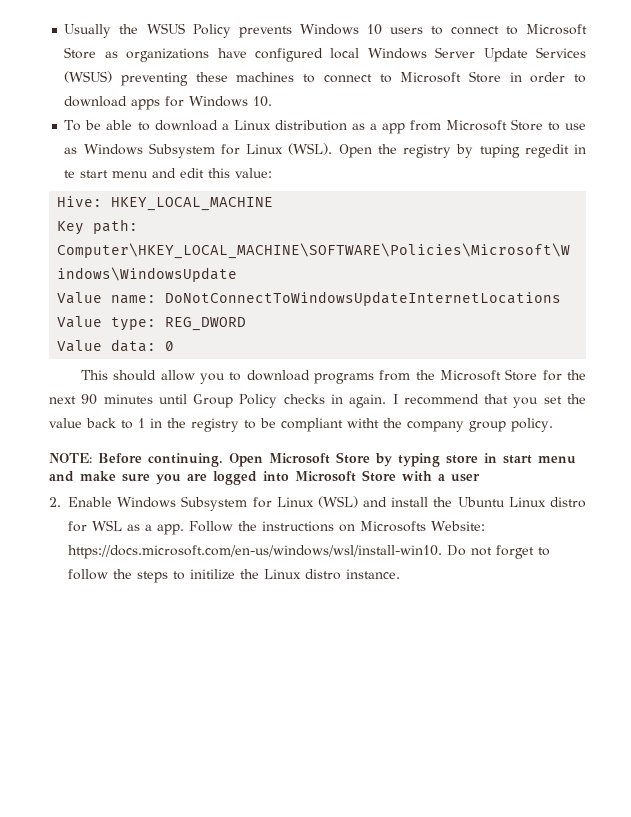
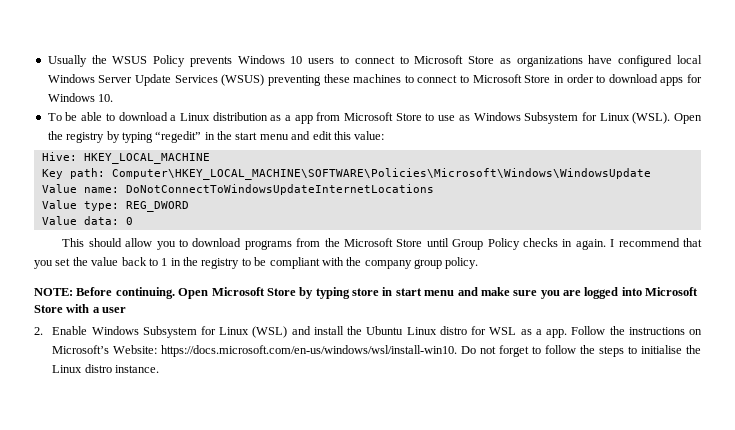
- Open the registry by tuping regedit in te start menu and edit this value:
+ Open the registry by typing “regedit” in the start menu and edit this value:
- This should allow you to download programs from the Microsoft Store for the next 90 minutes until Group Policy checks in again.
+ This should allow you to download programs from the Microsoft Store until Group Policy checks in again.
- I recommend that you set the value back to 1 in the registry to be compliant witht the company group policy.
+ I recommend that you set the value back to 1 in the registry to be compliant with the company group policy.
- Follow the instructions on Microsofts Website: https://docs.microsoft.com/en-us/windows/wsl/install-win10. Do not forget to follow the steps to initilize the Linux distro instance.
+ Follow the instructions on Microsoft’s Website: https://docs.microsoft.com/en-us/windows/wsl/install-win10. Do not forget to follow the steps to initialise the Linux distro instance.

